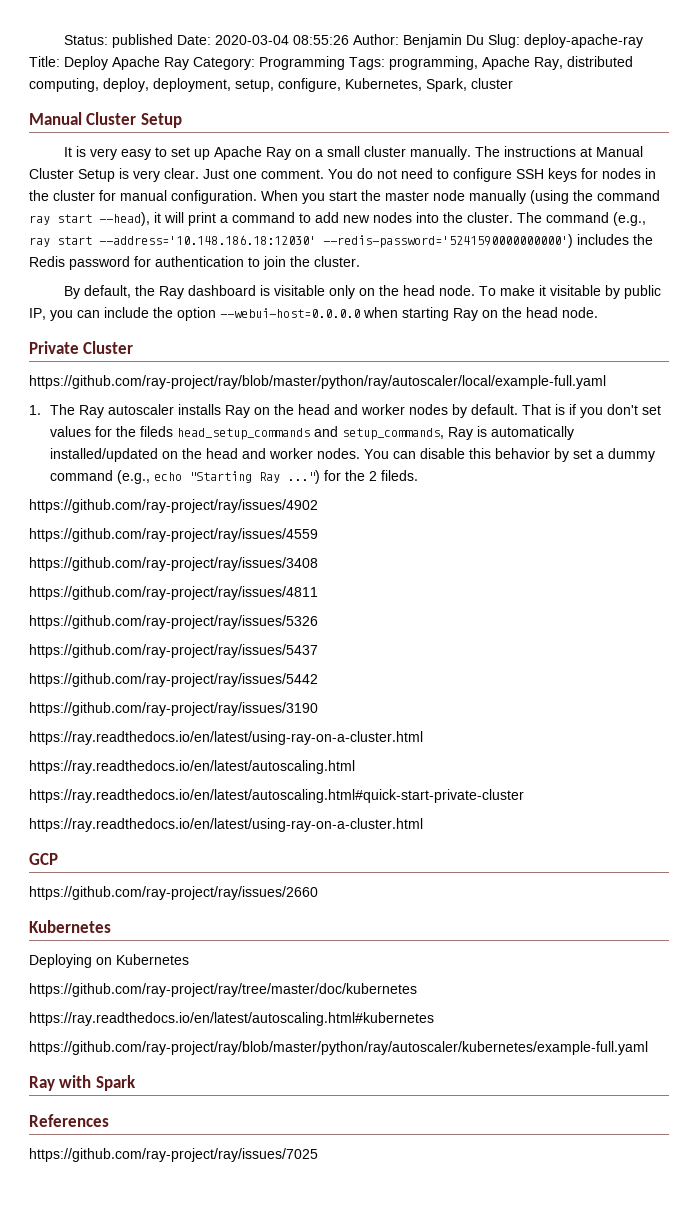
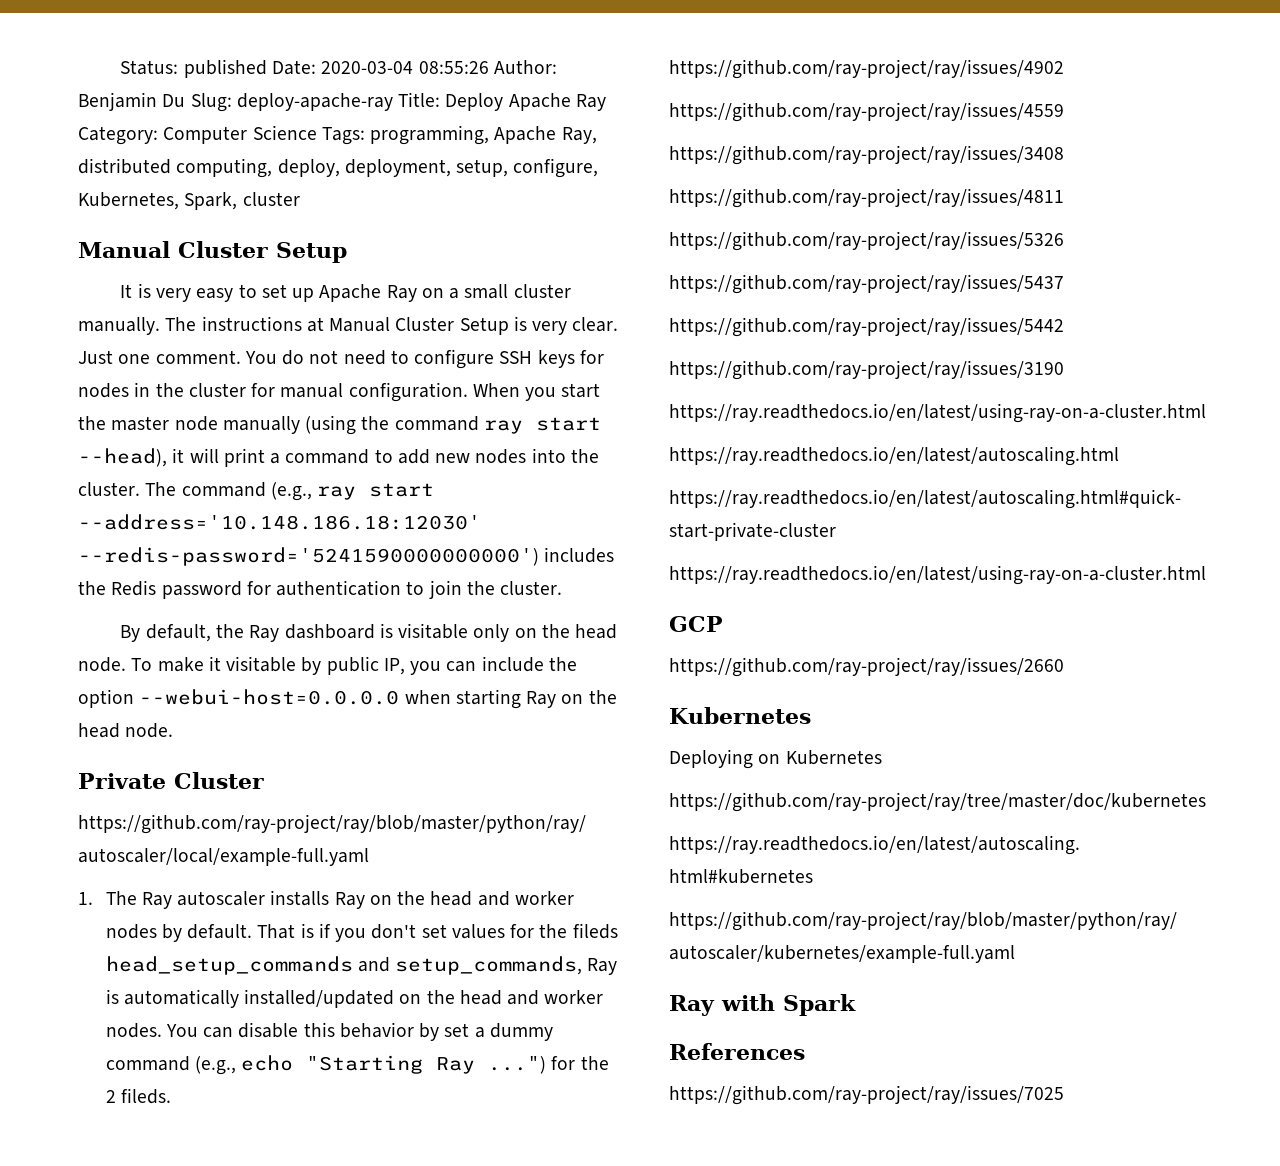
- Status: published Date: 2020-03-04 08:55:26 Author: Benjamin Du Slug: deploy-apache-ray Title: Deploy Apache Ray Category: Programming Tags: programming, Apache Ray, distributed computing, deploy, deployment, setup, configure, Kubernetes, Spark, cluster
+ Status: published Date: 2020-03-04 08:55:26 Author: Benjamin Du Slug: deploy-apache-ray Title: Deploy Apache Ray Category: Computer Science Tags: programming, Apache Ray, distributed computing, deploy, deployment, setup, configure, Kubernetes, Spark, cluster

